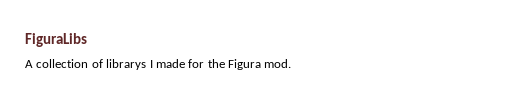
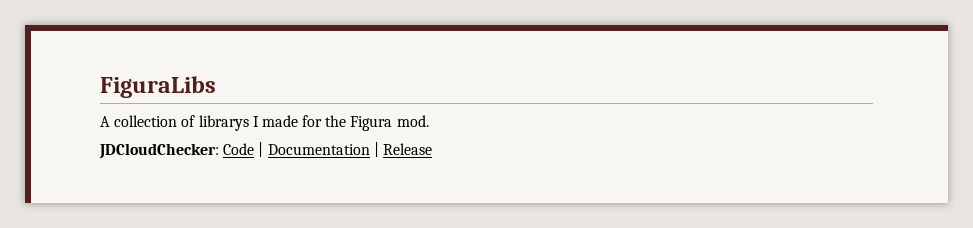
+ JDCloudChecker: Code | Documentation | Release

